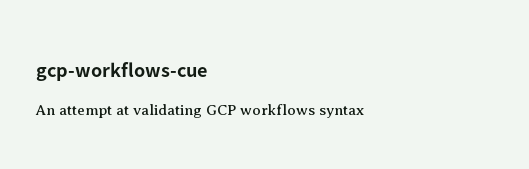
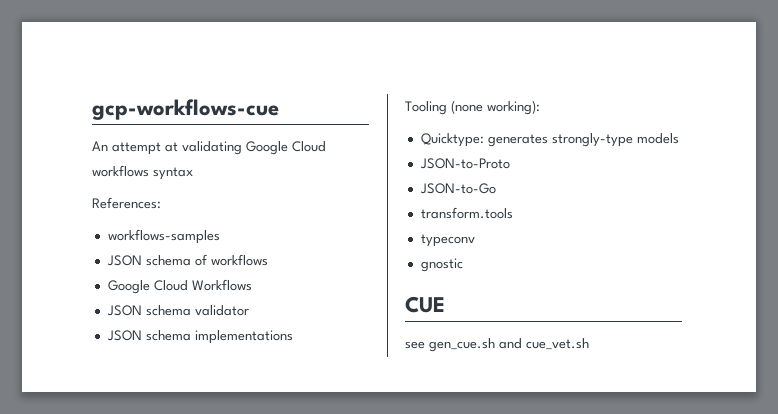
- An attempt at validating GCP workflows syntax
+ An attempt at validating Google Cloud workflows syntax
+ References:
+ workflows-samples
+ JSON schema of workflows
+ Google Cloud Workflows
+ JSON schema validator
+ JSON schema implementations
+ Tooling (none working):
+ Quicktype: generates strongly-type models
+ JSON-to-Proto
+ JSON-to-Go
+ transform.tools
+ typeconv
+ gnostic
+ CUE
+ see gen_cue.sh and cue_vet.sh

